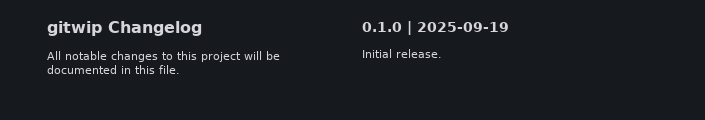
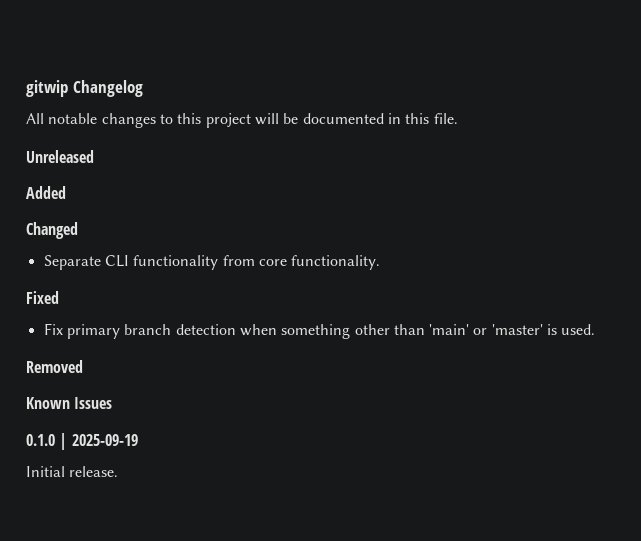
+ Unreleased
+ Added
+ Changed
+ Separate CLI functionality from core functionality.
+ Fixed
+ Fix primary branch detection when something other than 'main' or 'master' is used.
+ Removed
+ Known Issues

